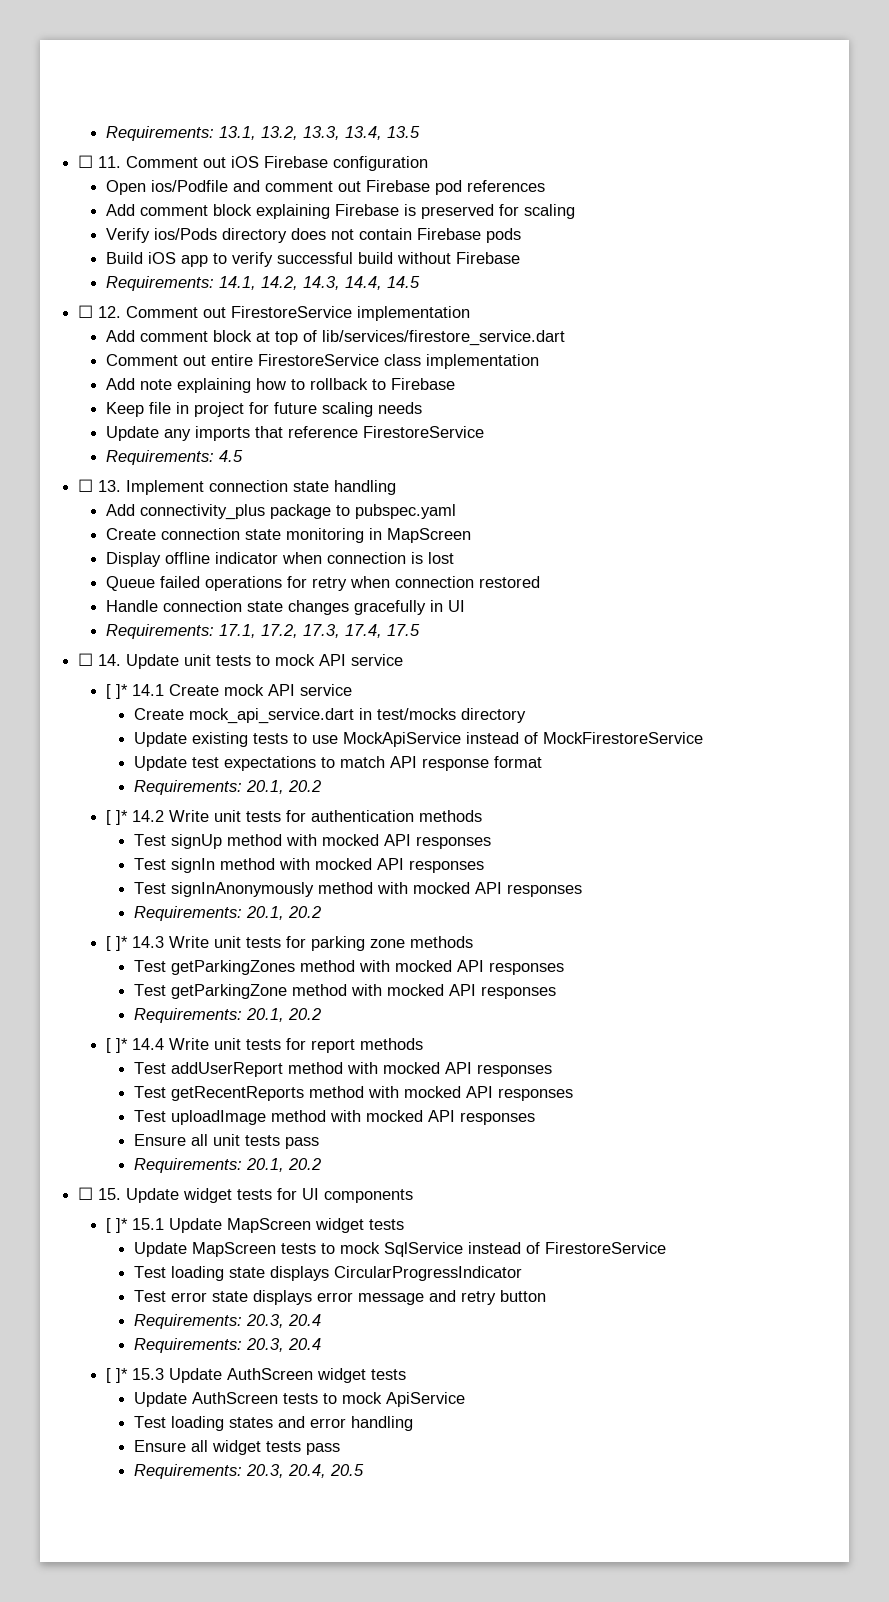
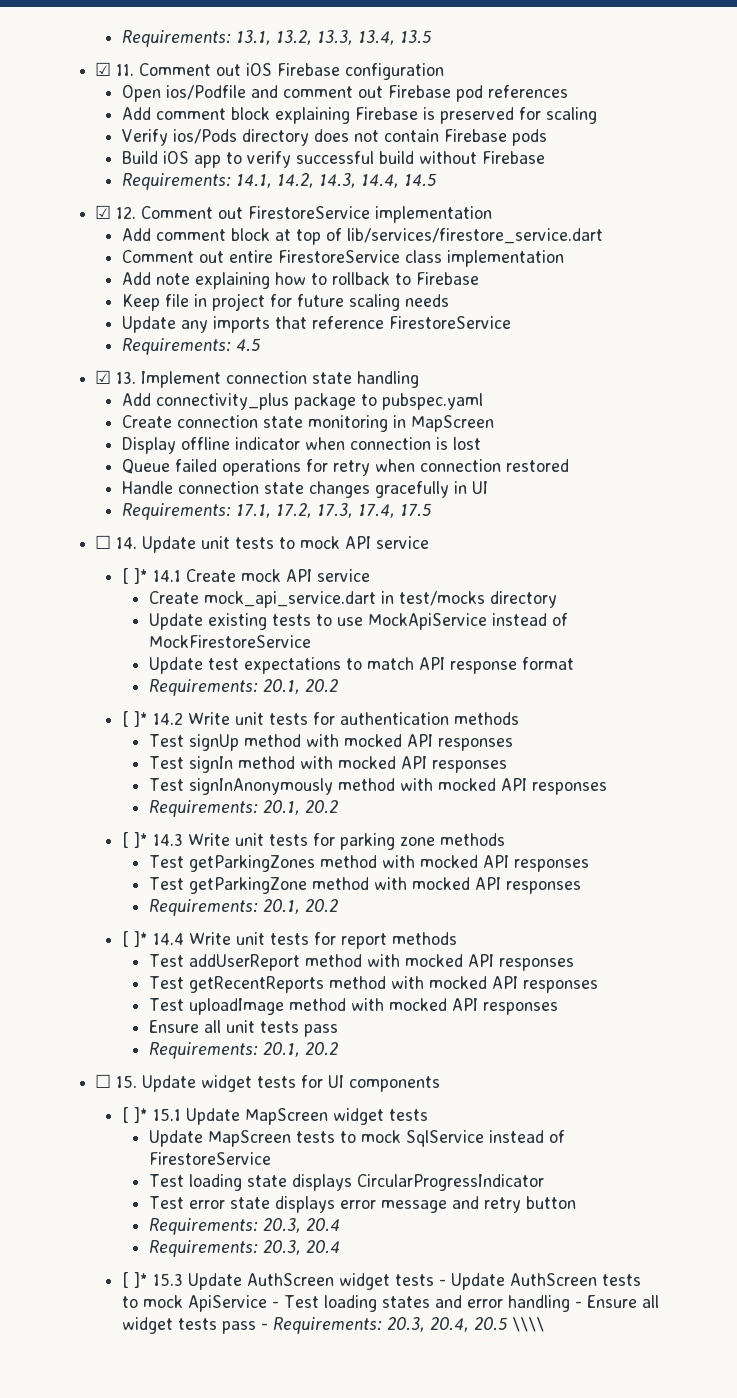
- ☐ 11. Comment out iOS Firebase configuration
+ ☑ 11. Comment out iOS Firebase configuration
- ☐ 12. Comment out FirestoreService implementation
+ ☑ 12. Comment out FirestoreService implementation
- ☐ 13. Implement connection state handling
+ ☑ 13. Implement connection state handling
- [ ]* 15.3 Update AuthScreen widget tests
- Update AuthScreen tests to mock ApiService
- Test loading states and error handling
- Ensure all widget tests pass
- Requirements: 20.3, 20.4, 20.5
+ [ ]* 15.3 Update AuthScreen widget tests - Update AuthScreen tests to mock ApiService - Test loading states and error handling - Ensure all widget tests pass - Requirements: 20.3, 20.4, 20.5 \\\\

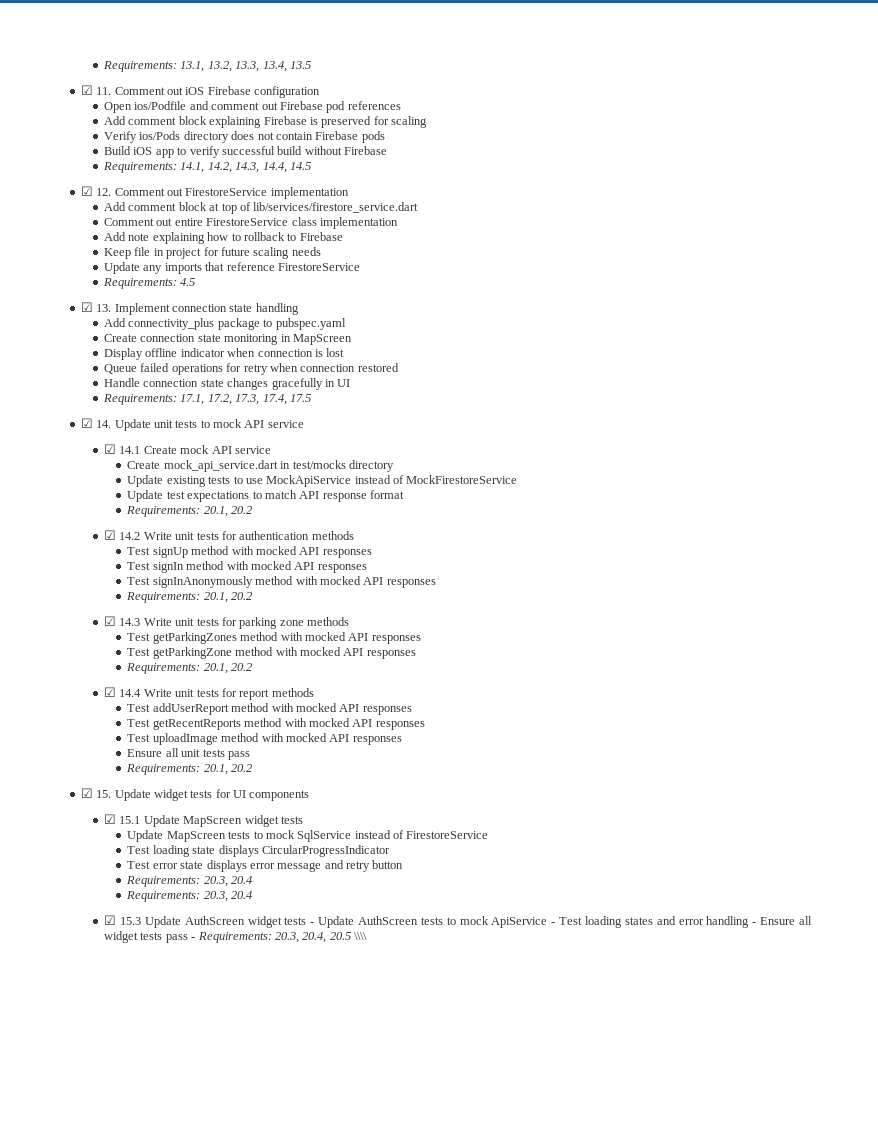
- ☐ 14. Update unit tests to mock API service
+ ☑ 14. Update unit tests to mock API service
- [ ]* 14.1 Create mock API service
+ ☑ 14.1 Create mock API service
- [ ]* 14.2 Write unit tests for authentication methods
+ ☑ 14.2 Write unit tests for authentication methods
- [ ]* 14.3 Write unit tests for parking zone methods
+ ☑ 14.3 Write unit tests for parking zone methods
- [ ]* 14.4 Write unit tests for report methods
+ ☑ 14.4 Write unit tests for report methods
- ☐ 15. Update widget tests for UI components
+ ☑ 15. Update widget tests for UI components
- [ ]* 15.1 Update MapScreen widget tests
+ ☑ 15.1 Update MapScreen widget tests
- [ ]* 15.3 Update AuthScreen widget tests - Update AuthScreen tests to mock ApiService - Test loading states and error handling - Ensure all widget tests pass - Requirements: 20.3, 20.4, 20.5 \\\\
+ ☑ 15.3 Update AuthScreen widget tests - Update AuthScreen tests to mock ApiService - Test loading states and error handling - Ensure all widget tests pass - Requirements: 20.3, 20.4, 20.5 \\\\

